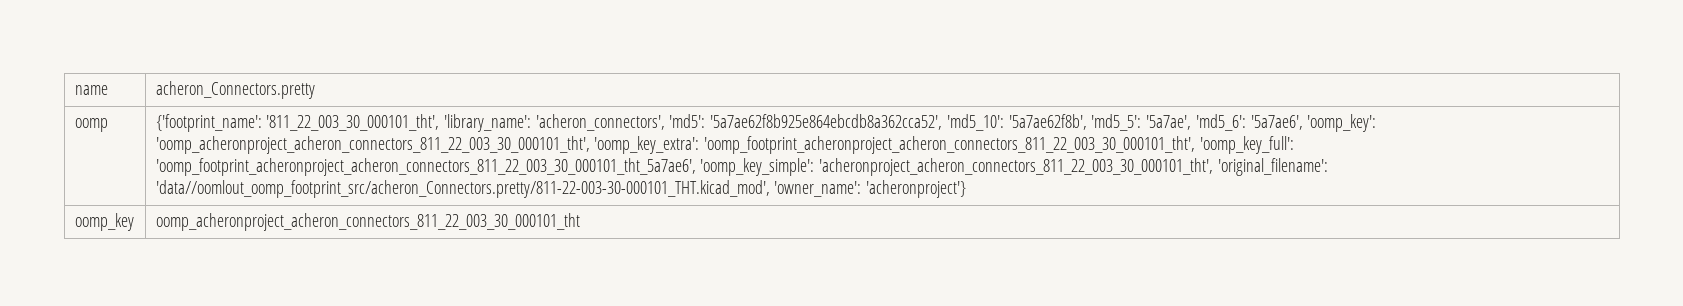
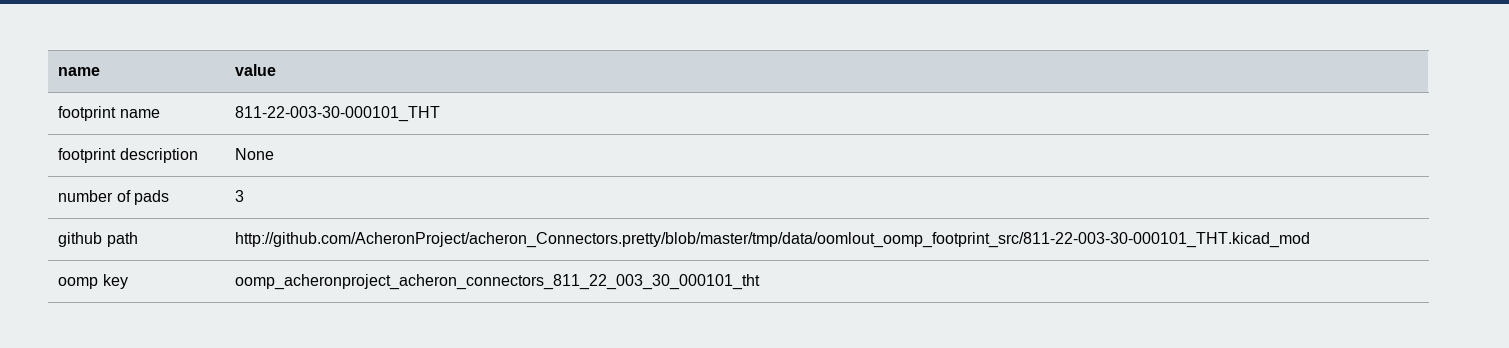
- name | acheron_Connectors.pretty
- oomp | {'footprint_name': '811_22_003_30_000101_tht', 'library_name': 'acheron_connectors', 'md5': '5a7ae62f8b925e864ebcdb8a362cca52', 'md5_10': '5a7ae62f8b', 'md5_5': '5a7ae', 'md5_6': '5a7ae6', 'oomp_key': 'oomp_acheronproject_acheron_connectors_811_22_003_30_000101_tht', 'oomp_key_extra': 'oomp_footprint_acheronproject_acheron_connectors_811_22_003_30_000101_tht', 'oomp_key_full': 'oomp_footprint_acheronproject_acheron_connectors_811_22_003_30_000101_tht_5a7ae6', 'oomp_key_simple': 'acheronproject_acheron_connectors_811_22_003_30_000101_tht', 'original_filename': 'data//oomlout_oomp_footprint_src/acheron_Connectors.pretty/811-22-003-30-000101_THT.kicad_mod', 'owner_name': 'acheronproject'}
- oomp_key | oomp_acheronproject_acheron_connectors_811_22_003_30_000101_tht
+ name | value
+ footprint name | 811-22-003-30-000101_THT
+ footprint description | None
+ number of pads | 3
+ github path | http://github.com/AcheronProject/acheron_Connectors.pretty/blob/master/tmp/data/oomlout_oomp_footprint_src/811-22-003-30-000101_THT.kicad_mod
+ oomp key | oomp_acheronproject_acheron_connectors_811_22_003_30_000101_tht

